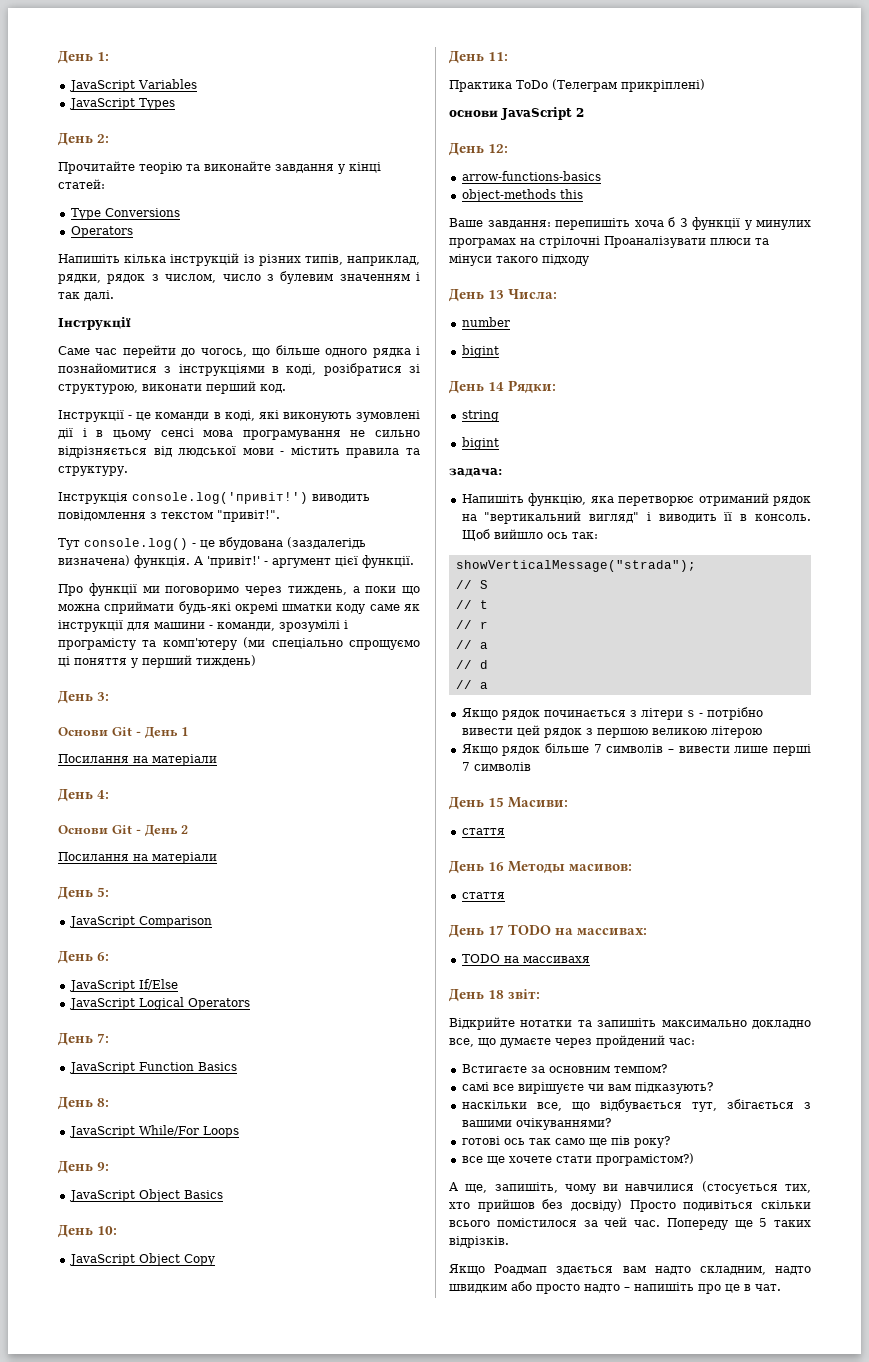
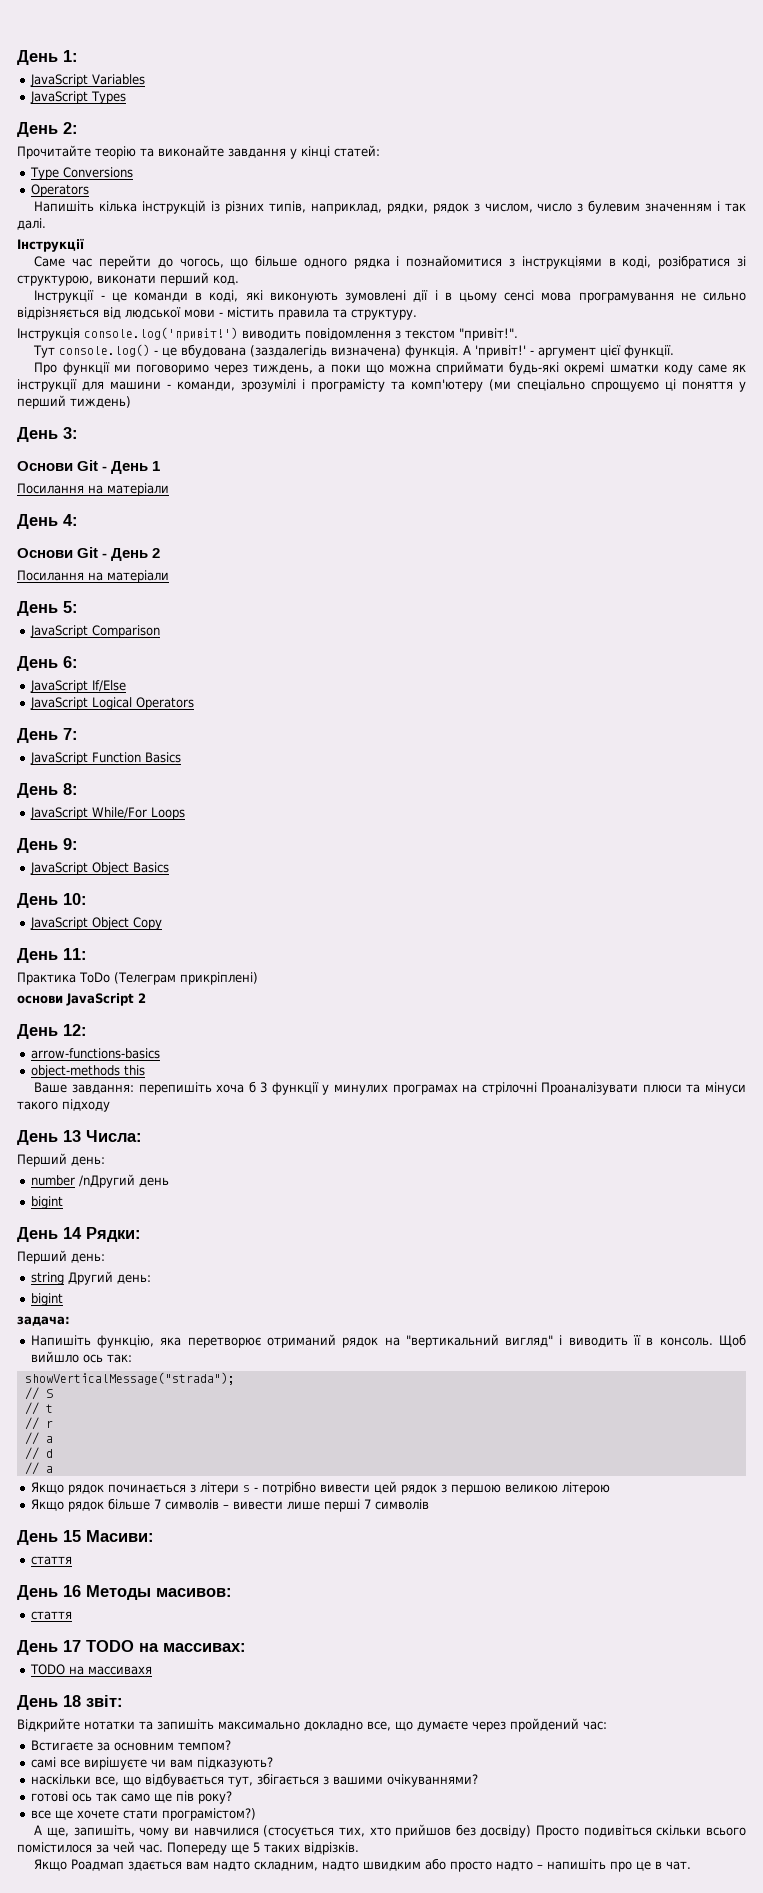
  День 13 Числа:
+ Перший день:
- number
+ number /nДругий день
  День 14 Рядки:
+ Перший день:
- string
+ string Другий день:

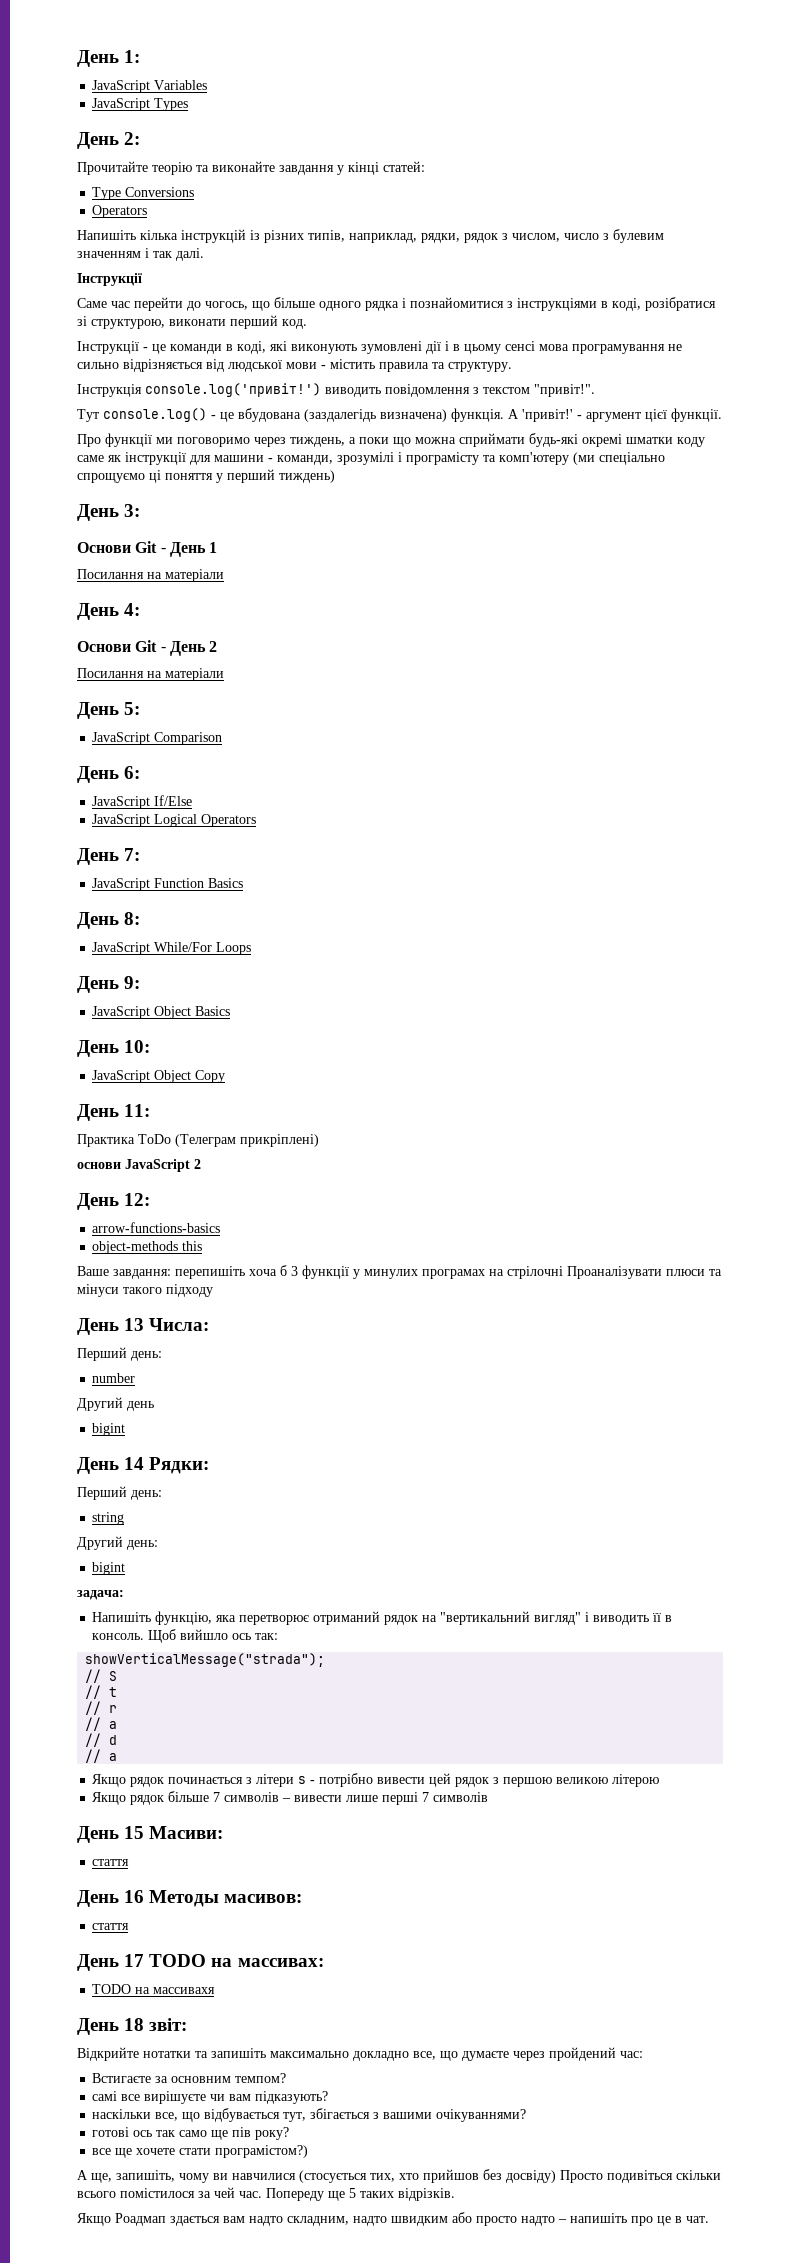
- number /nДругий день
+ number
+ Другий день
- string Другий день:
+ string
+ Другий день:

